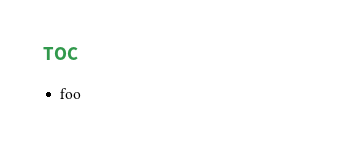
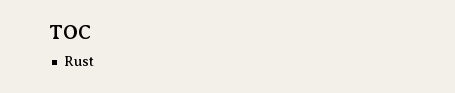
- foo
+ Rust

